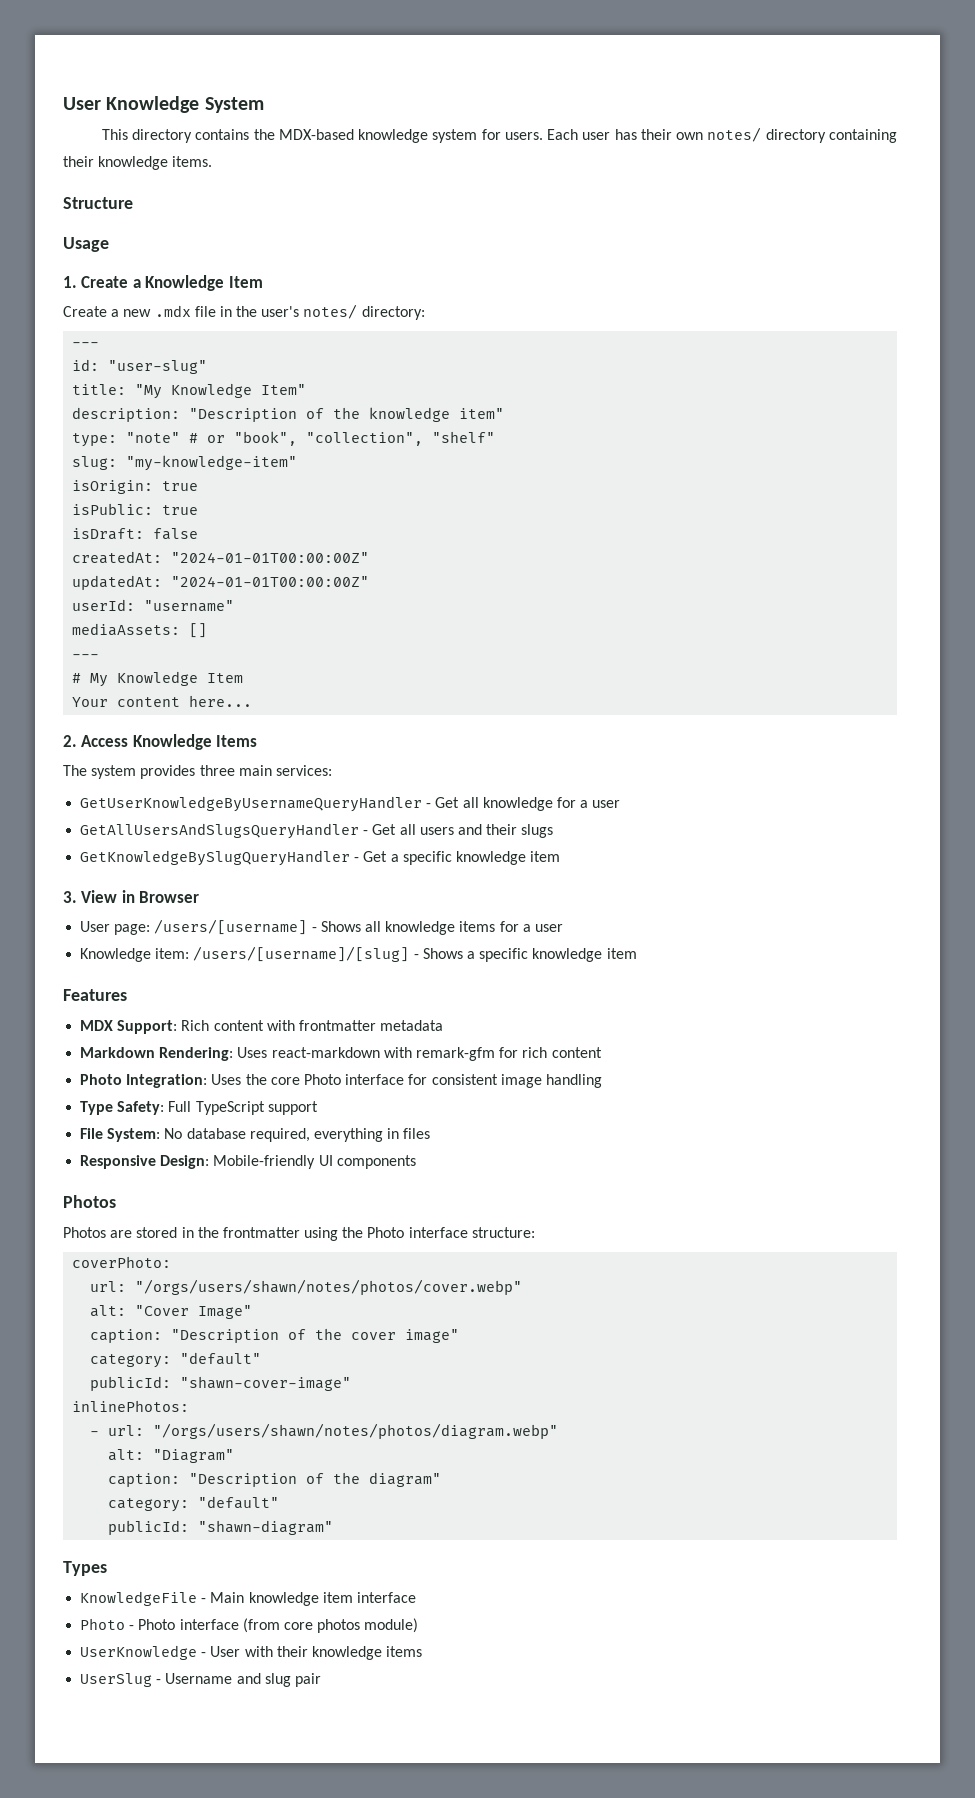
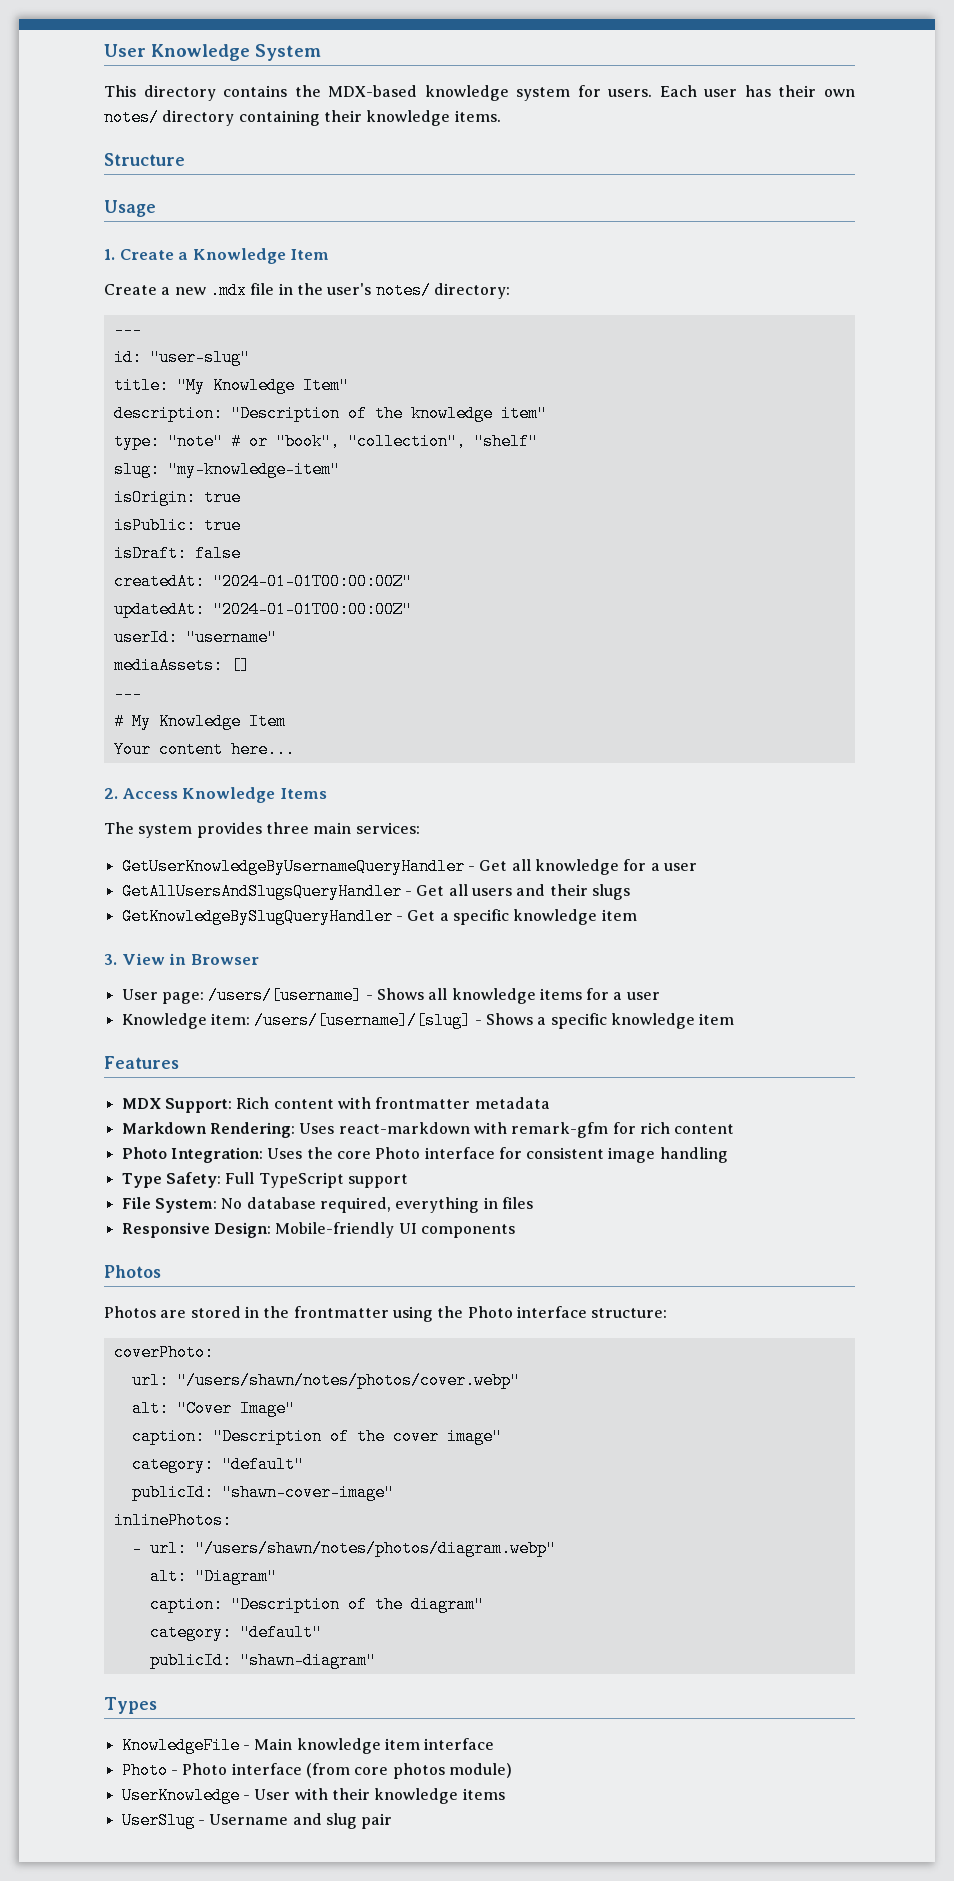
- url: "/orgs/users/shawn/notes/photos/cover.webp"
+ url: "/users/shawn/notes/photos/cover.webp"
- - url: "/orgs/users/shawn/notes/photos/diagram.webp"
+ - url: "/users/shawn/notes/photos/diagram.webp"

